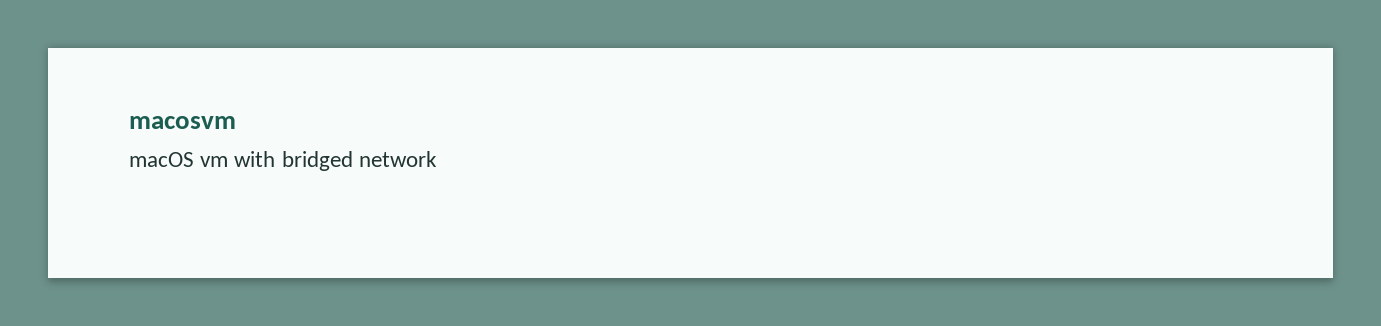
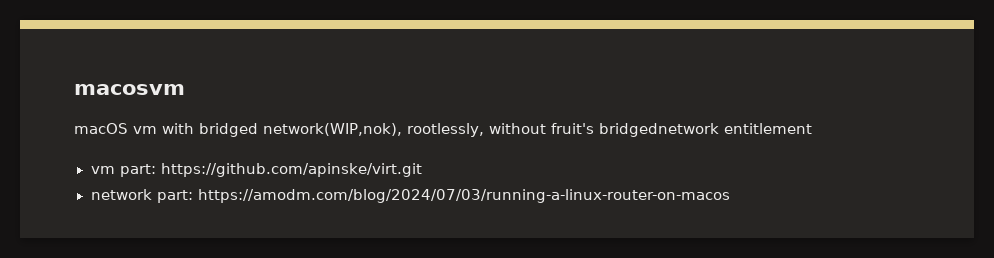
- macOS vm with bridged network
+ macOS vm with bridged network(WIP,nok), rootlessly, without fruit's bridgednetwork entitlement
+ vm part: https://github.com/apinske/virt.git
+ network part: https://amodm.com/blog/2024/07/03/running-a-linux-router-on-macos

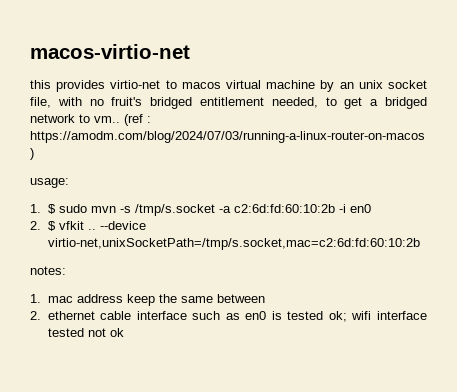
- macosvm
- macOS vm with bridged network(WIP,nok), rootlessly, without fruit's bridgednetwork entitlement
- vm part: https://github.com/apinske/virt.git
- network part: https://amodm.com/blog/2024/07/03/running-a-linux-router-on-macos
+ macos-virtio-net
+ this provides virtio-net to macos virtual machine by an unix socket file, with no fruit's bridged entitlement needed, to get a bridged network to vm.. (ref : https://amodm.com/blog/2024/07/03/running-a-linux-router-on-macos )
+ usage:
+ 1. $ sudo mvn -s /tmp/s.socket -a c2:6d:fd:60:10:2b -i en0
+ 2. $ vfkit .. --device virtio-net,unixSocketPath=/tmp/s.socket,mac=c2:6d:fd:60:10:2b
+ notes:
+ 1. mac address keep the same between
+ 2. ethernet cable interface such as en0 is tested ok; wifi interface tested not ok

